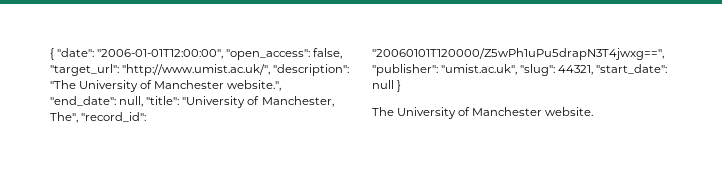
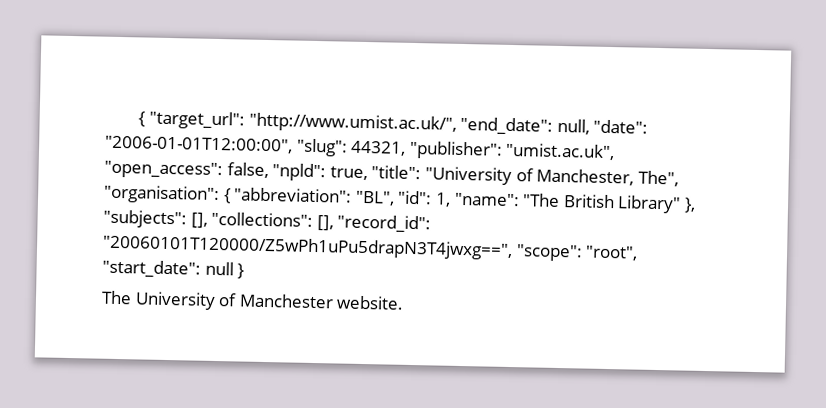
- { "date": "2006-01-01T12:00:00", "open_access": false, "target_url": "http://www.umist.ac.uk/", "description": "The University of Manchester website.", "end_date": null, "title": "University of Manchester, The", "record_id": "20060101T120000/Z5wPh1uPu5drapN3T4jwxg==", "publisher": "umist.ac.uk", "slug": 44321, "start_date": null }
+ { "target_url": "http://www.umist.ac.uk/", "end_date": null, "date": "2006-01-01T12:00:00", "slug": 44321, "publisher": "umist.ac.uk", "open_access": false, "npld": true, "title": "University of Manchester, The", "organisation": { "abbreviation": "BL", "id": 1, "name": "The British Library" }, "subjects": [], "collections": [], "record_id": "20060101T120000/Z5wPh1uPu5drapN3T4jwxg==", "scope": "root", "start_date": null }

